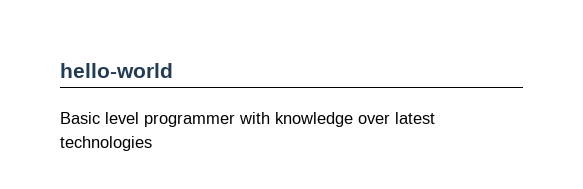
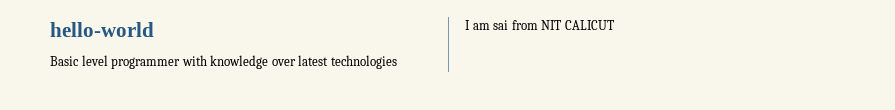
+ I am sai from NIT CALICUT

